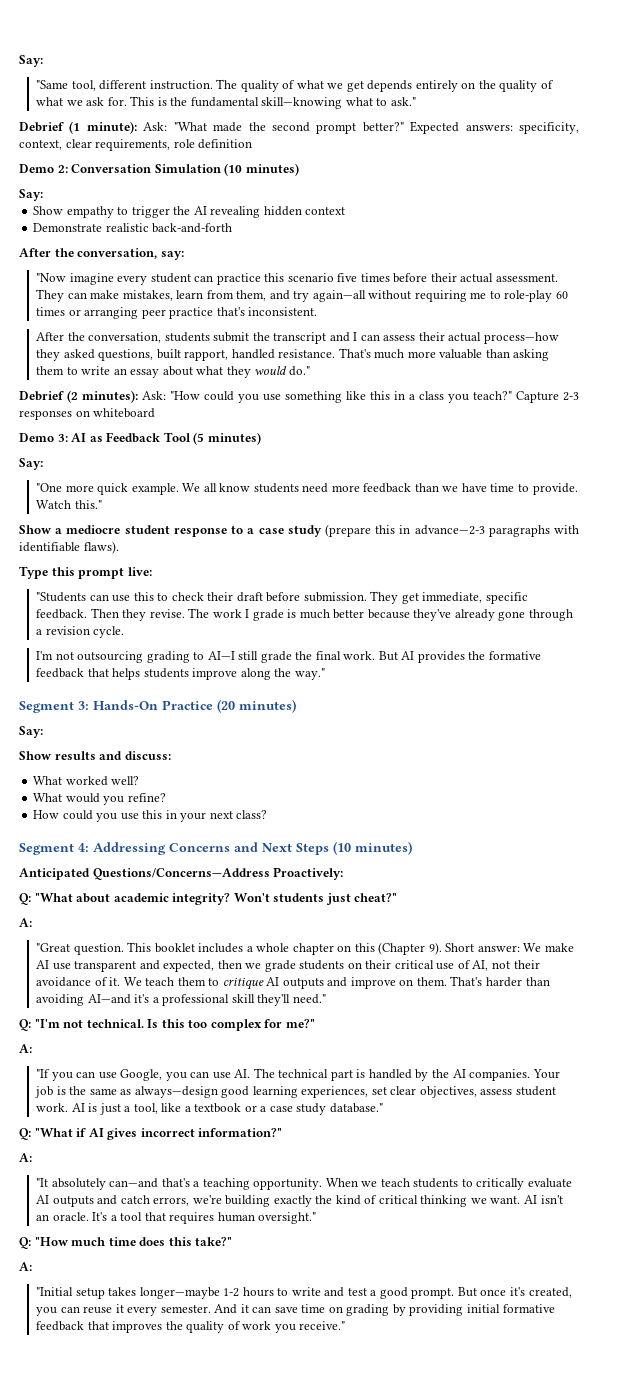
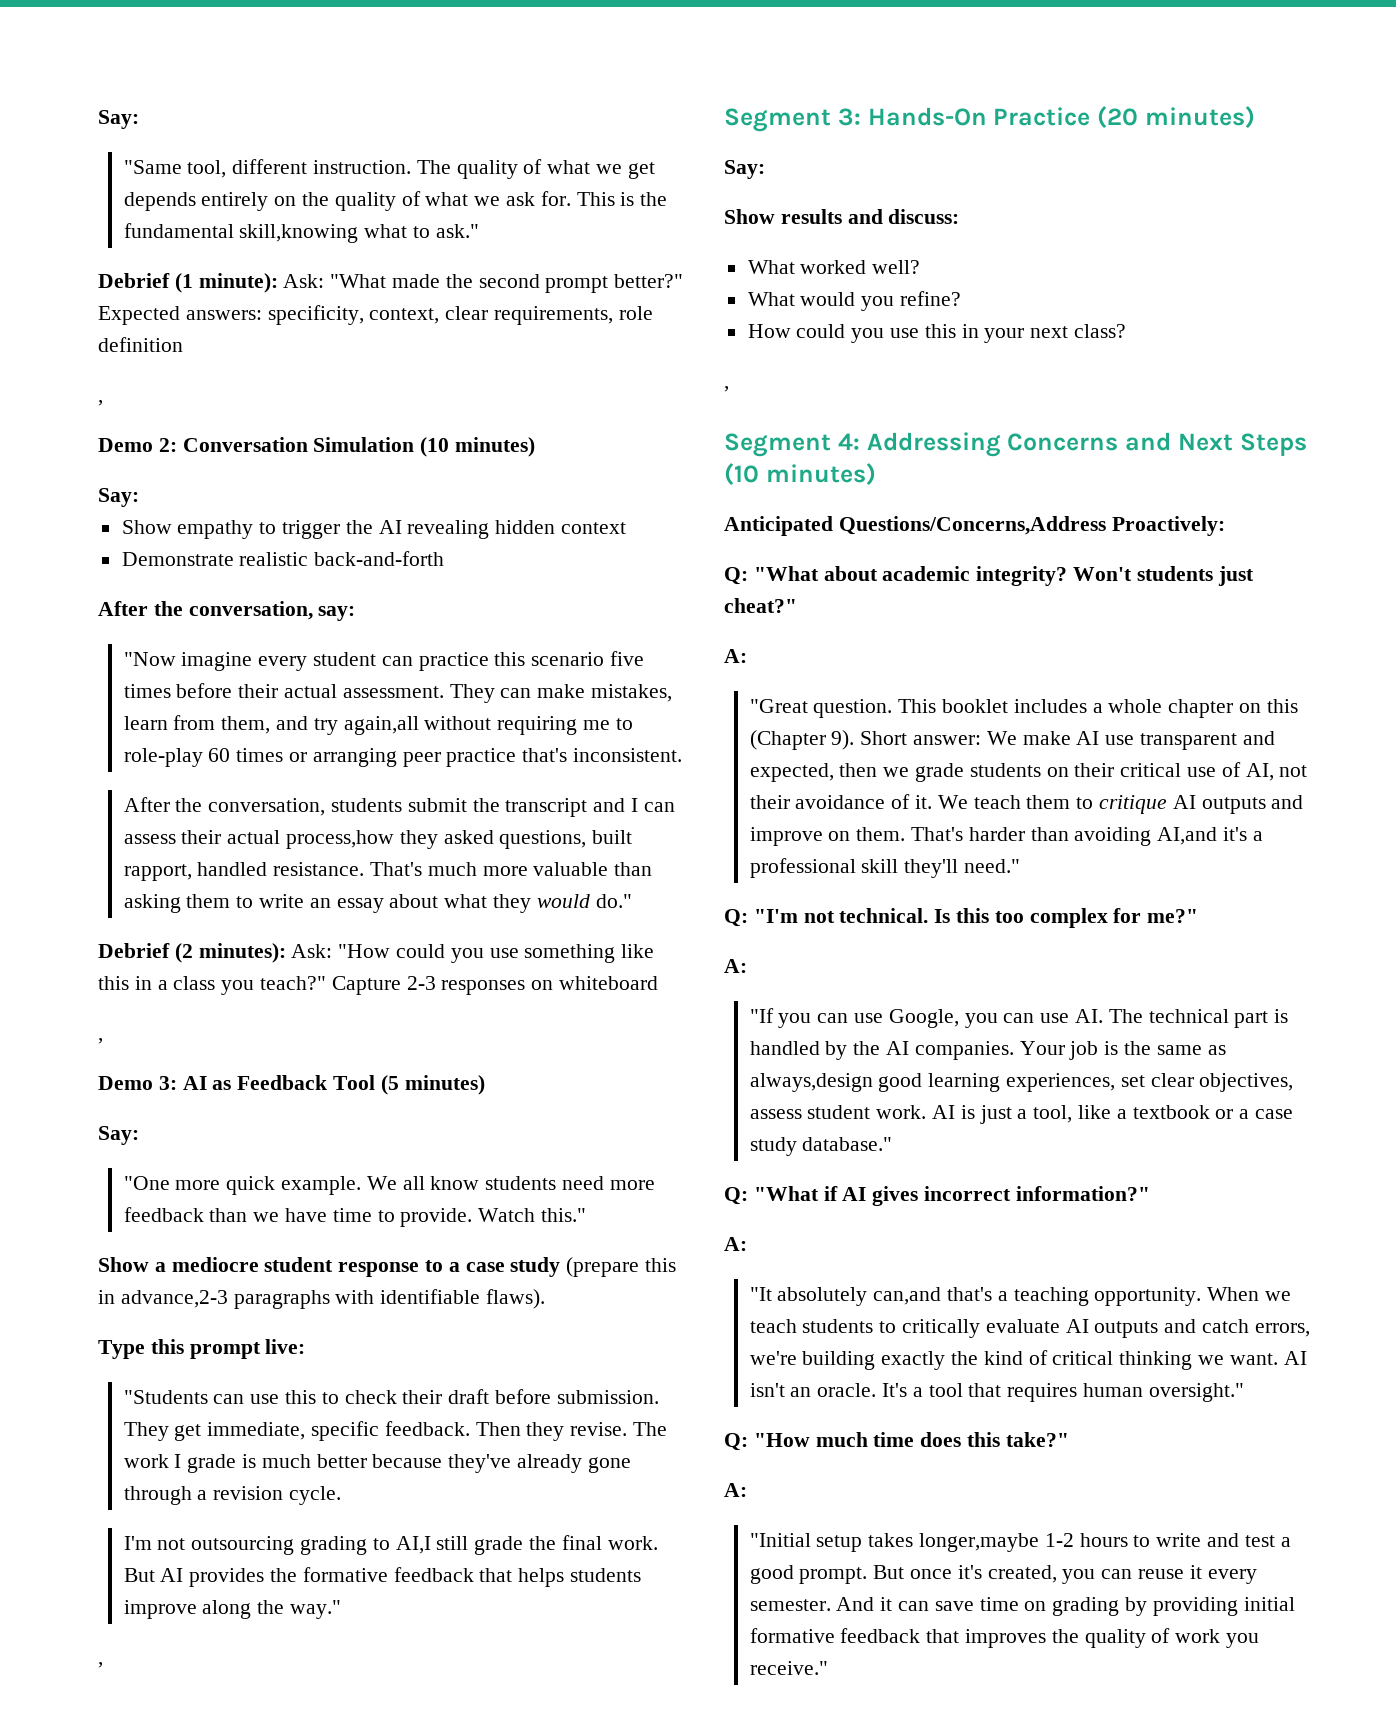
- This is the fundamental skill—knowing what to ask."
+ This is the fundamental skill,knowing what to ask."
  Expected answers: specificity, context, clear requirements, role definition
+ ,
- They can make mistakes, learn from them, and try again—all without requiring me to role-play 60 times or arranging peer practice that's inconsistent.
+ They can make mistakes, learn from them, and try again,all without requiring me to role-play 60 times or arranging peer practice that's inconsistent.
- After the conversation, students submit the transcript and I can assess their actual process—how they asked questions, built rapport, handled resistance.
+ After the conversation, students submit the transcript and I can assess their actual process,how they asked questions, built rapport, handled resistance.
  Capture 2-3 responses on whiteboard
+ ,
- Show a mediocre student response to a case study (prepare this in advance—2-3 paragraphs with identifiable flaws).
+ Show a mediocre student response to a case study (prepare this in advance,2-3 paragraphs with identifiable flaws).
- I'm not outsourcing grading to AI—I still grade the final work.
+ I'm not outsourcing grading to AI,I still grade the final work.
  But AI provides the formative feedback that helps students improve along the way."
+ ,
  How could you use this in your next class?
+ ,
- Anticipated Questions/Concerns—Address Proactively:
+ Anticipated Questions/Concerns,Address Proactively:
- That's harder than avoiding AI—and it's a professional skill they'll need."
+ That's harder than avoiding AI,and it's a professional skill they'll need."
- Your job is the same as always—design good learning experiences, set clear objectives, assess student work.
+ Your job is the same as always,design good learning experiences, set clear objectives, assess student work.
- "It absolutely can—and that's a teaching opportunity.
+ "It absolutely can,and that's a teaching opportunity.
- "Initial setup takes longer—maybe 1-2 hours to write and test a good prompt.
+ "Initial setup takes longer,maybe 1-2 hours to write and test a good prompt.

